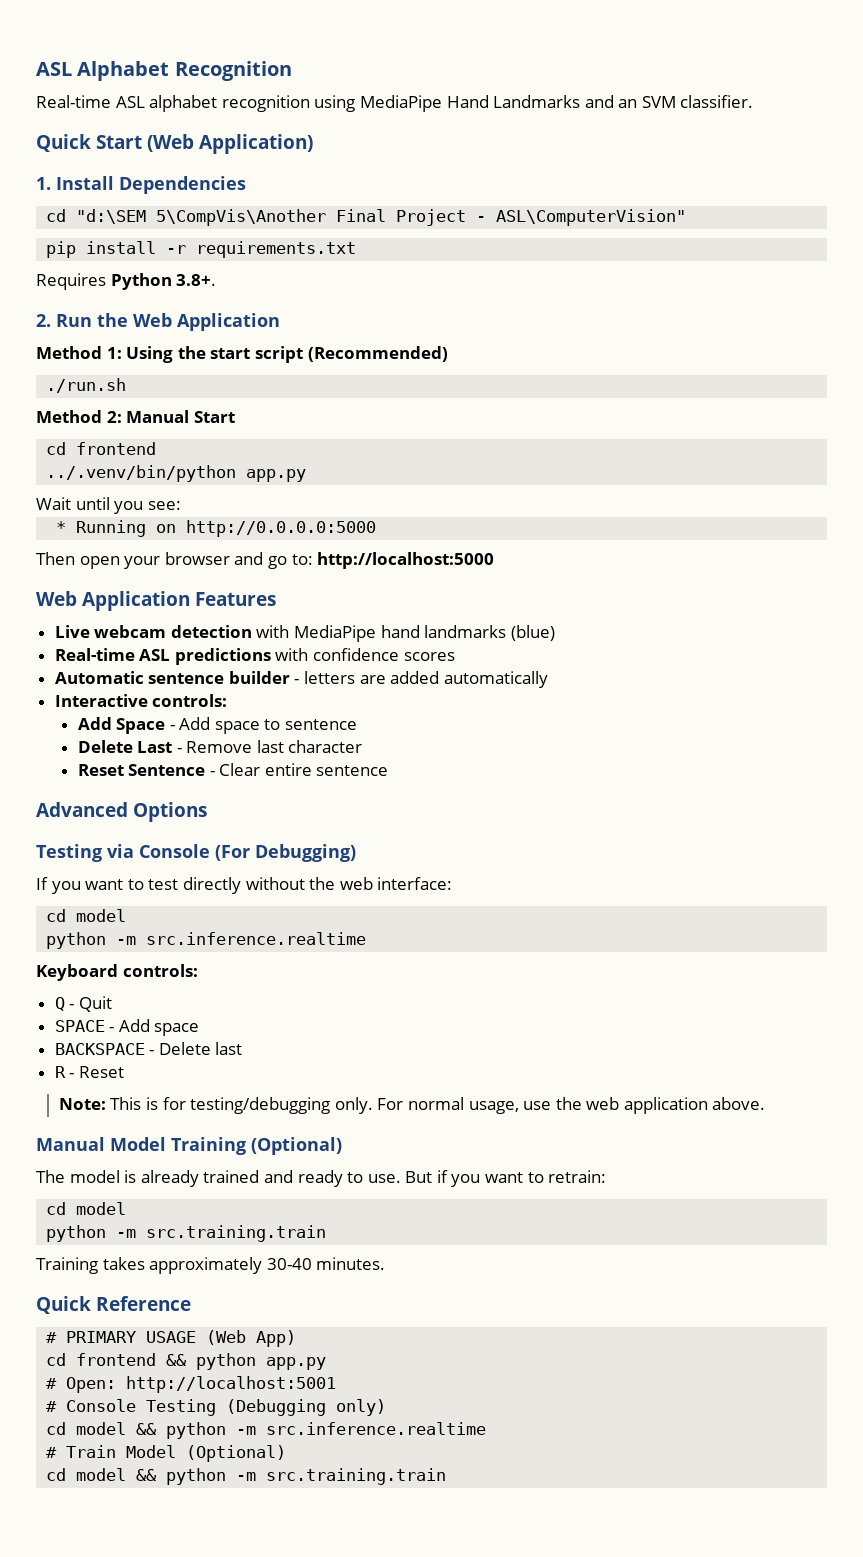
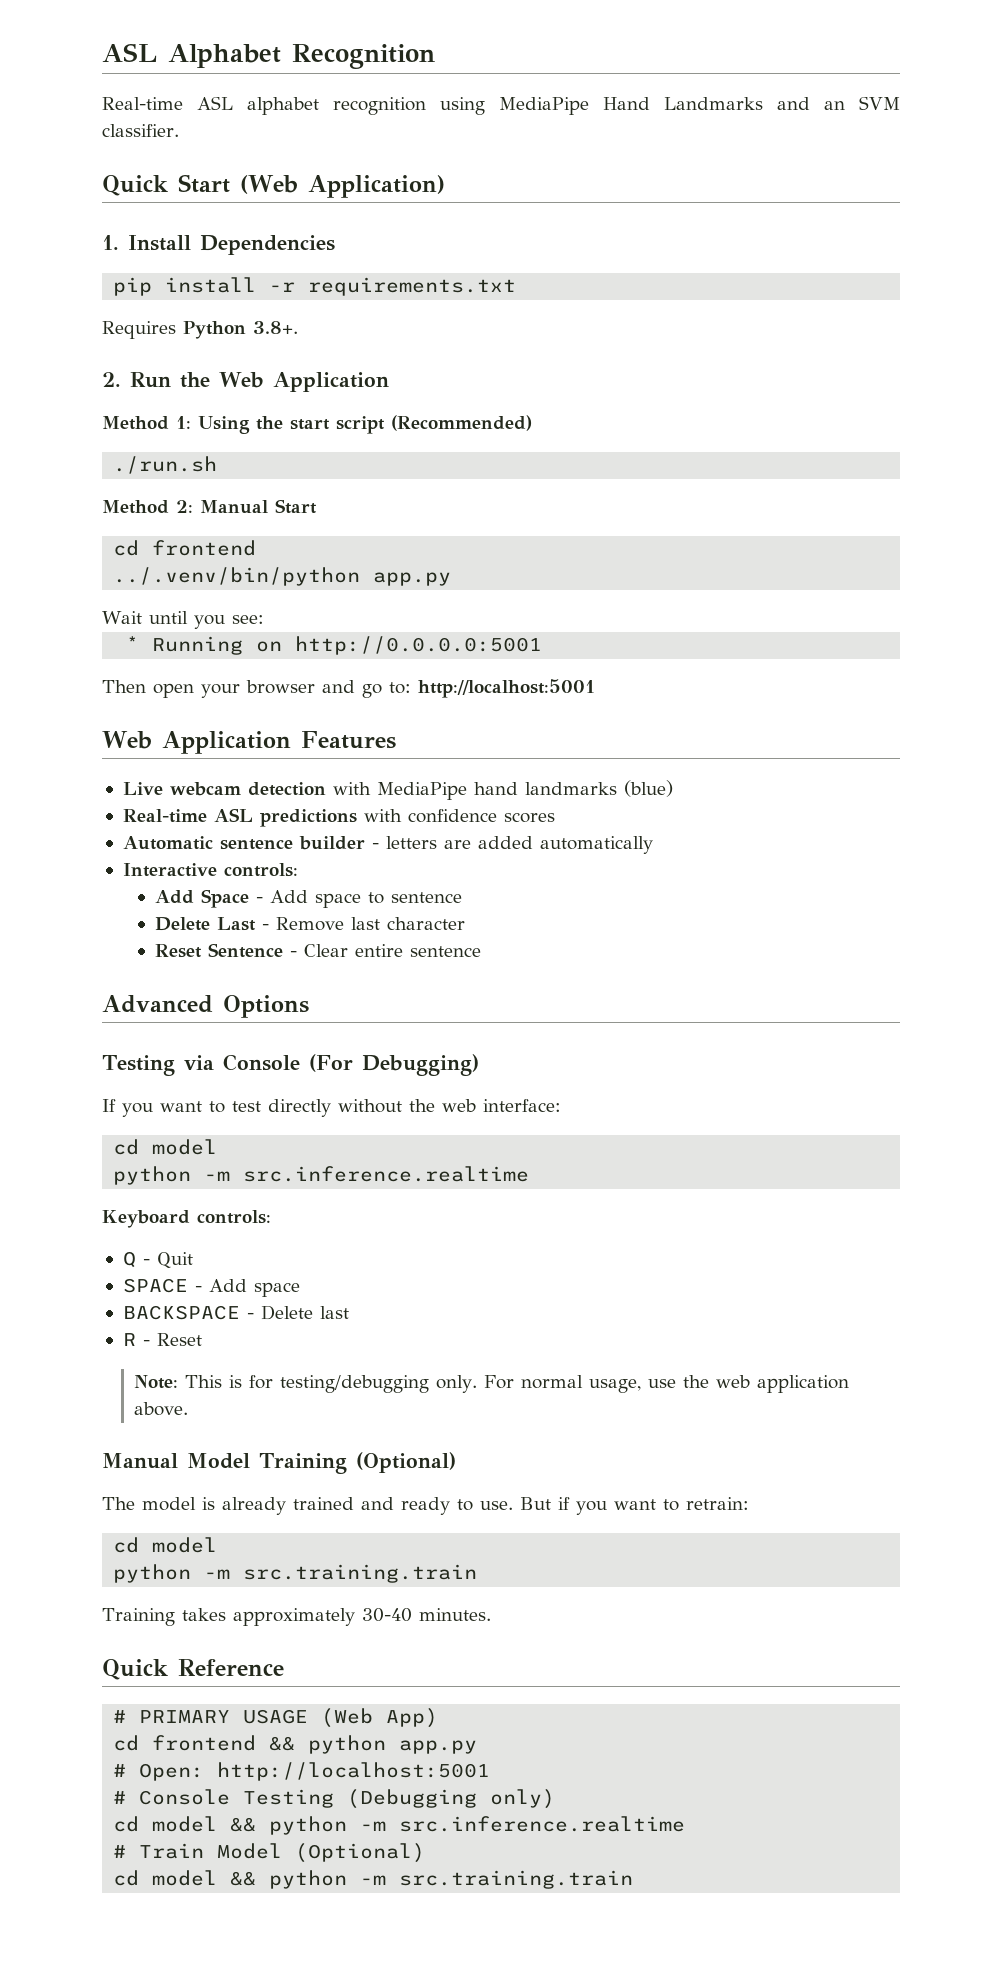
- cd "d:\SEM 5\CompVis\Another Final Project - ASL\ComputerVision"
- * Running on http://0.0.0.0:5000
+ * Running on http://0.0.0.0:5001
- Then open your browser and go to: http://localhost:5000
+ Then open your browser and go to: http://localhost:5001

